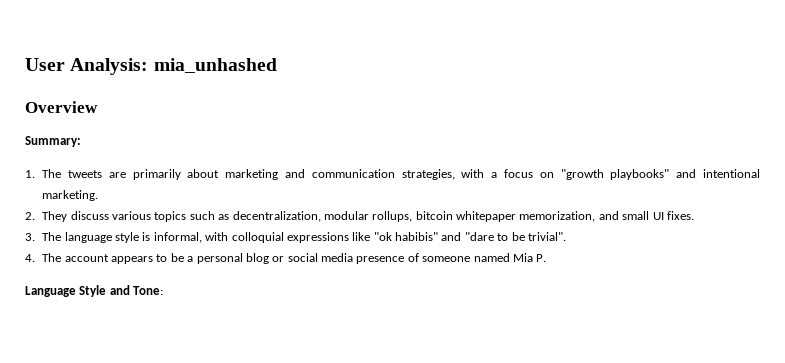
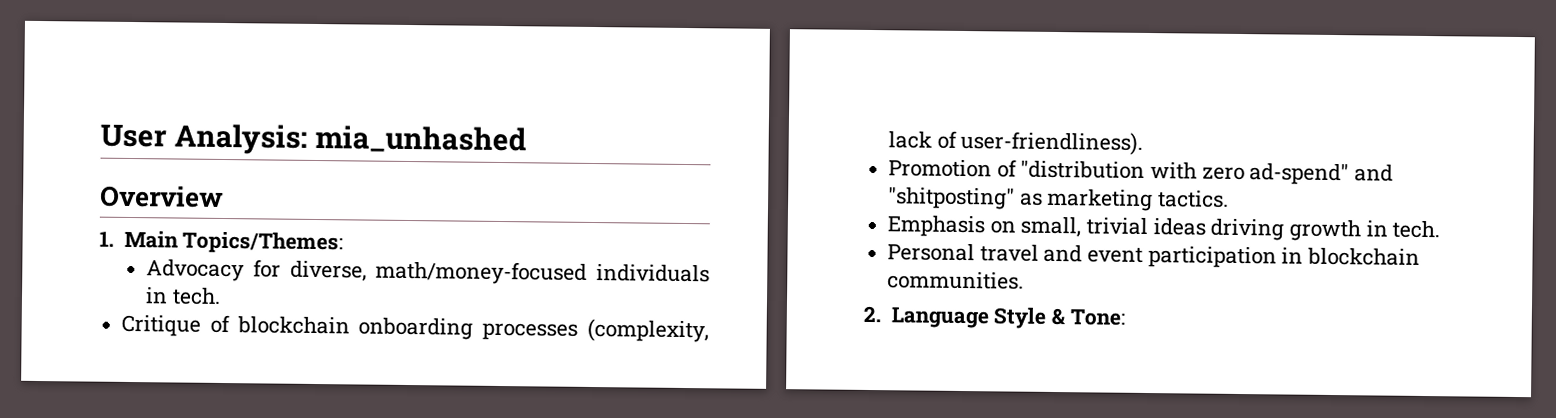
- Summary:
- 1. The tweets are primarily about marketing and communication strategies, with a focus on "growth playbooks" and intentional marketing.
- 2. They discuss various topics such as decentralization, modular rollups, bitcoin whitepaper memorization, and small UI fixes.
- 3. The language style is informal, with colloquial expressions like "ok habibis" and "dare to be trivial".
- 4. The account appears to be a personal blog or social media presence of someone named Mia P.
- Language Style and Tone:
+ 1. Main Topics/Themes:
+ Advocacy for diverse, math/money-focused individuals in tech.
+ Critique of blockchain onboarding processes (complexity, lack of user-friendliness).
+ Promotion of "distribution with zero ad-spend" and "shitposting" as marketing tactics.
+ Emphasis on small, trivial ideas driving growth in tech.
+ Personal travel and event participation in blockchain communities.
+ 2. Language Style & Tone:

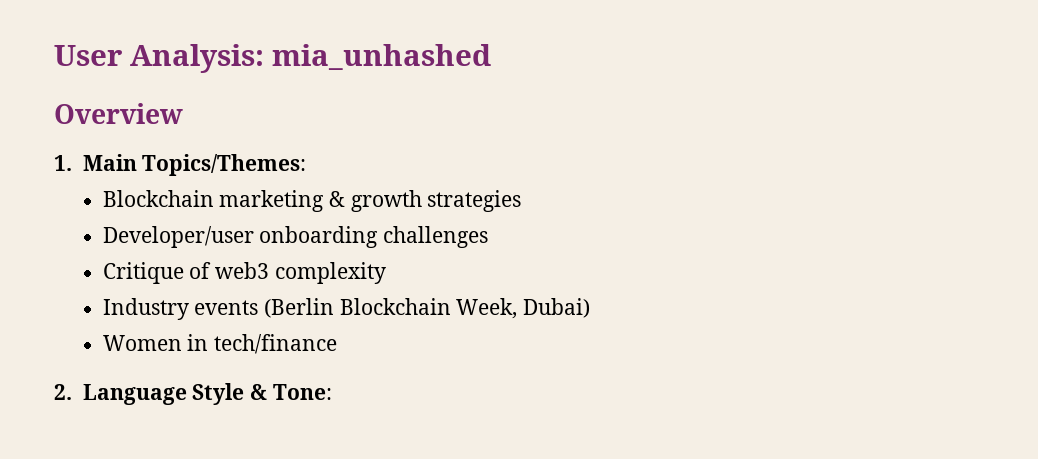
- Advocacy for diverse, math/money-focused individuals in tech.
- Critique of blockchain onboarding processes (complexity, lack of user-friendliness).
- Promotion of "distribution with zero ad-spend" and "shitposting" as marketing tactics.
- Emphasis on small, trivial ideas driving growth in tech.
- Personal travel and event participation in blockchain communities.
+ Blockchain marketing & growth strategies
+ Developer/user onboarding challenges
+ Critique of web3 complexity
+ Industry events (Berlin Blockchain Week, Dubai)
+ Women in tech/finance

